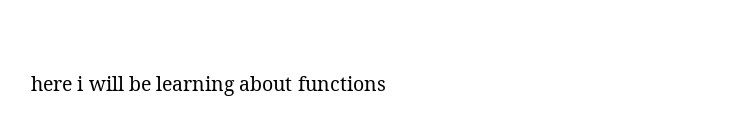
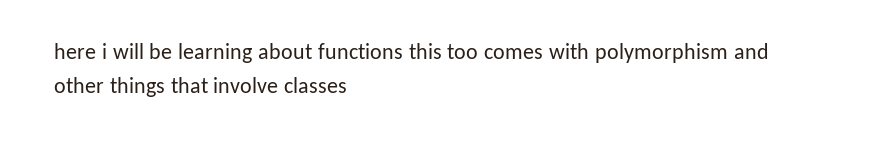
- here i will be learning about functions
+ here i will be learning about functions this too comes with polymorphism and other things that involve classes

